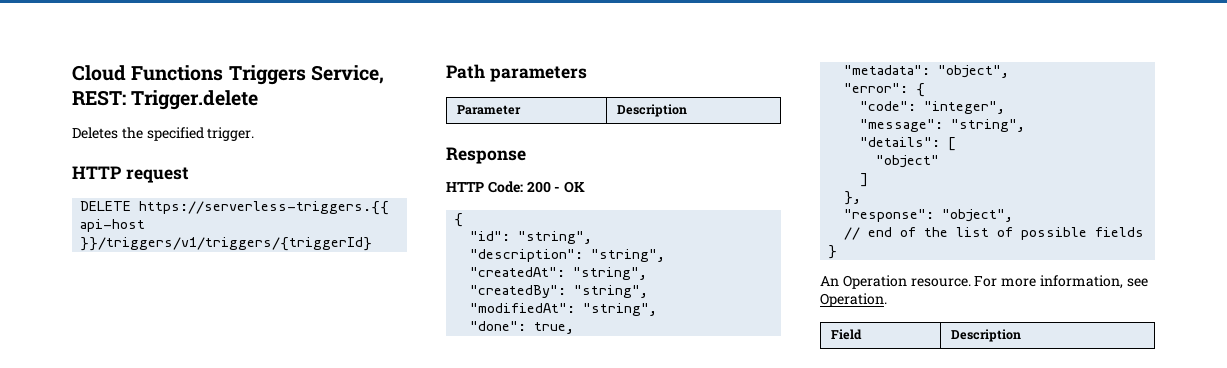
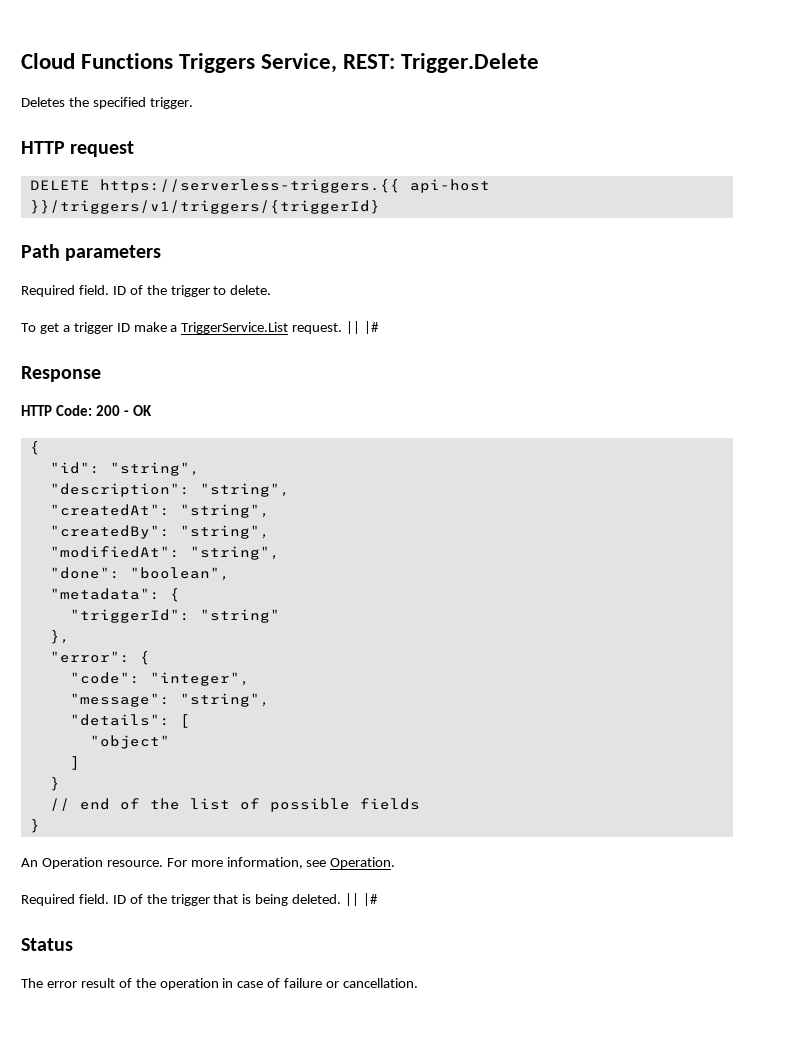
- Cloud Functions Triggers Service, REST: Trigger.delete
+ Cloud Functions Triggers Service, REST: Trigger.Delete
- Parameter | Description
+ Required field. ID of the trigger to delete.
+ To get a trigger ID make a TriggerService.List request. || |#
- "done": true,
+ "done": "boolean",
- "metadata": "object",
+ "metadata": {
+ "triggerId": "string"
+ },
  ]
- },
- "response": "object",
+ }
- Field | Description
+ Required field. ID of the trigger that is being deleted. || |#
+ Status
+ The error result of the operation in case of failure or cancellation.

